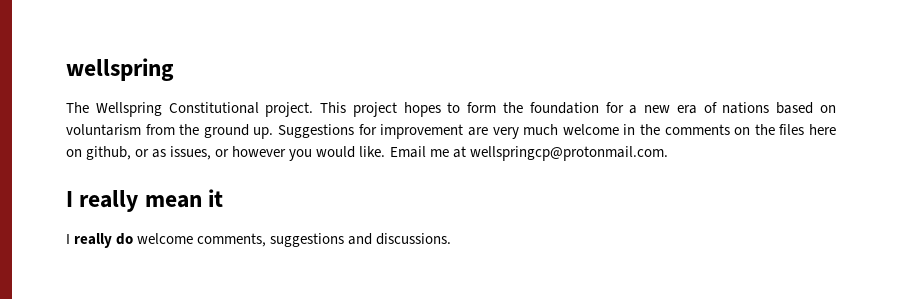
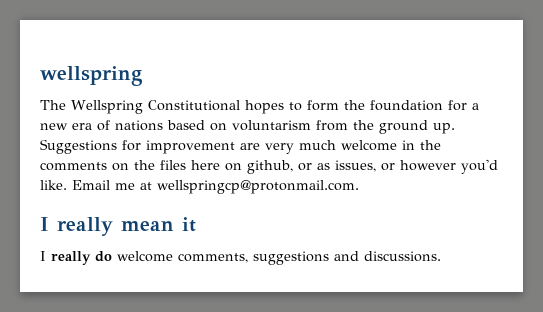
- The Wellspring Constitutional project. This project hopes to form the foundation for a new era of nations based on voluntarism from the ground up.
+ The Wellspring Constitutional hopes to form the foundation for a new era of nations based on voluntarism from the ground up.
- Suggestions for improvement are very much welcome in the comments on the files here on github, or as issues, or however you would like.
+ Suggestions for improvement are very much welcome in the comments on the files here on github, or as issues, or however you'd like.

